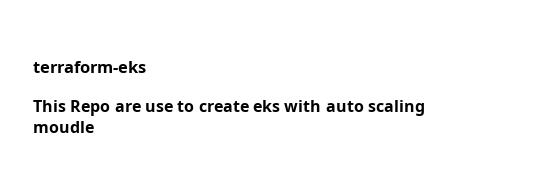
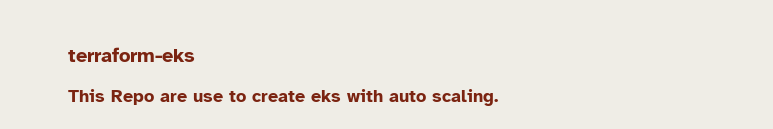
- This Repo are use to create eks with auto scaling moudle
+ This Repo are use to create eks with auto scaling.

